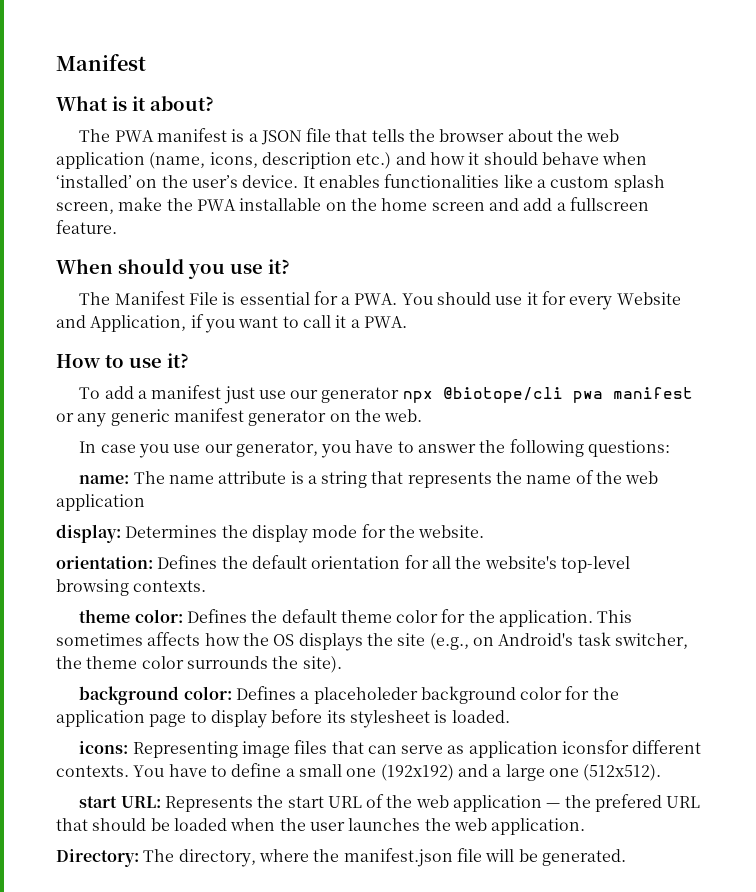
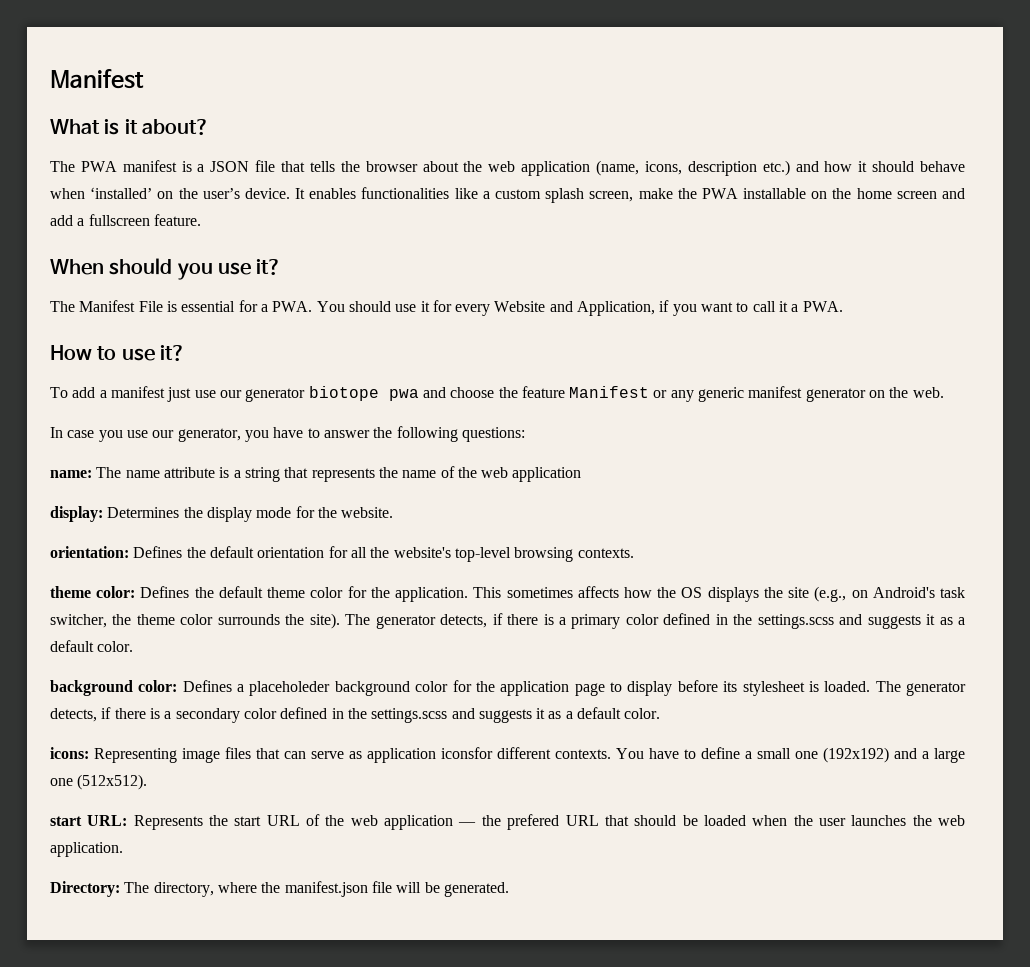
- To add a manifest just use our generator npx @biotope/cli pwa manifest or any generic manifest generator on the web.
+ To add a manifest just use our generator biotope pwa and choose the feature Manifest or any generic manifest generator on the web.
+ The generator detects, if there is a primary color defined in the settings.scss and suggests it as a default color.
+ The generator detects, if there is a secondary color defined in the settings.scss and suggests it as a default color.

